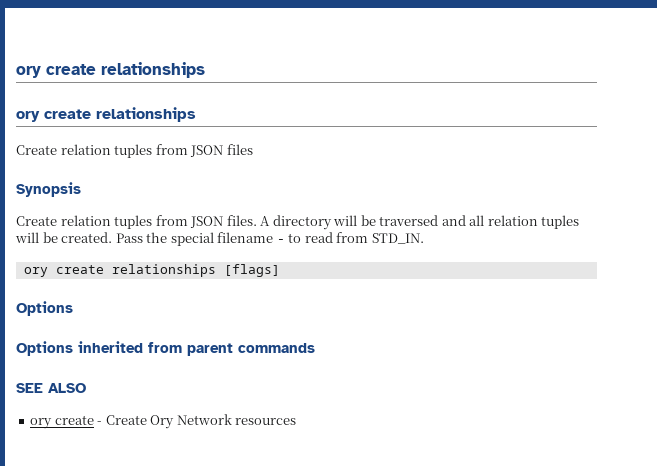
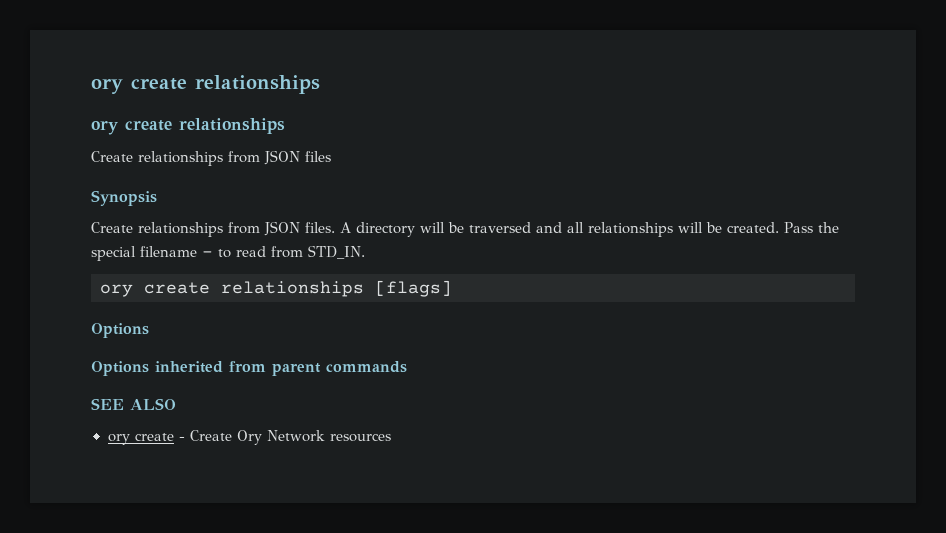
- Create relation tuples from JSON files
+ Create relationships from JSON files
- Create relation tuples from JSON files.
+ Create relationships from JSON files.
- A directory will be traversed and all relation tuples will be created.
+ A directory will be traversed and all relationships will be created.

